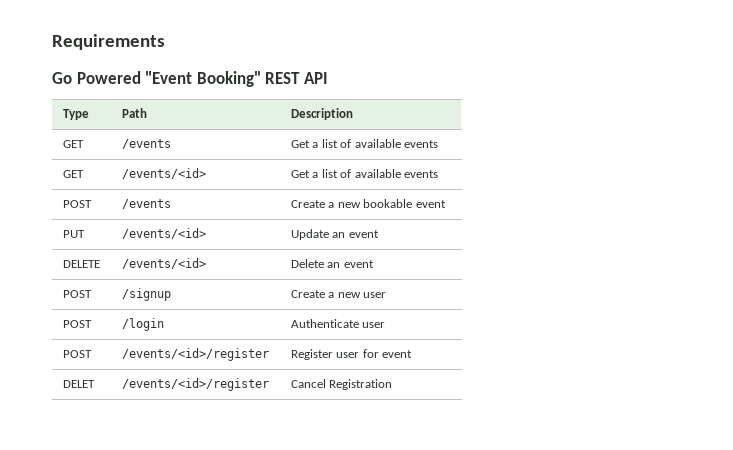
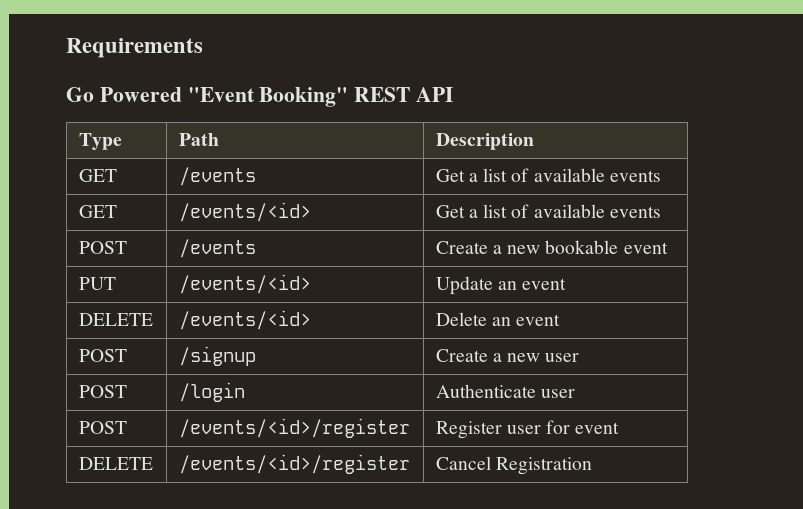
- DELET | /events/<id>/register | Cancel Registration
+ DELETE | /events/<id>/register | Cancel Registration

